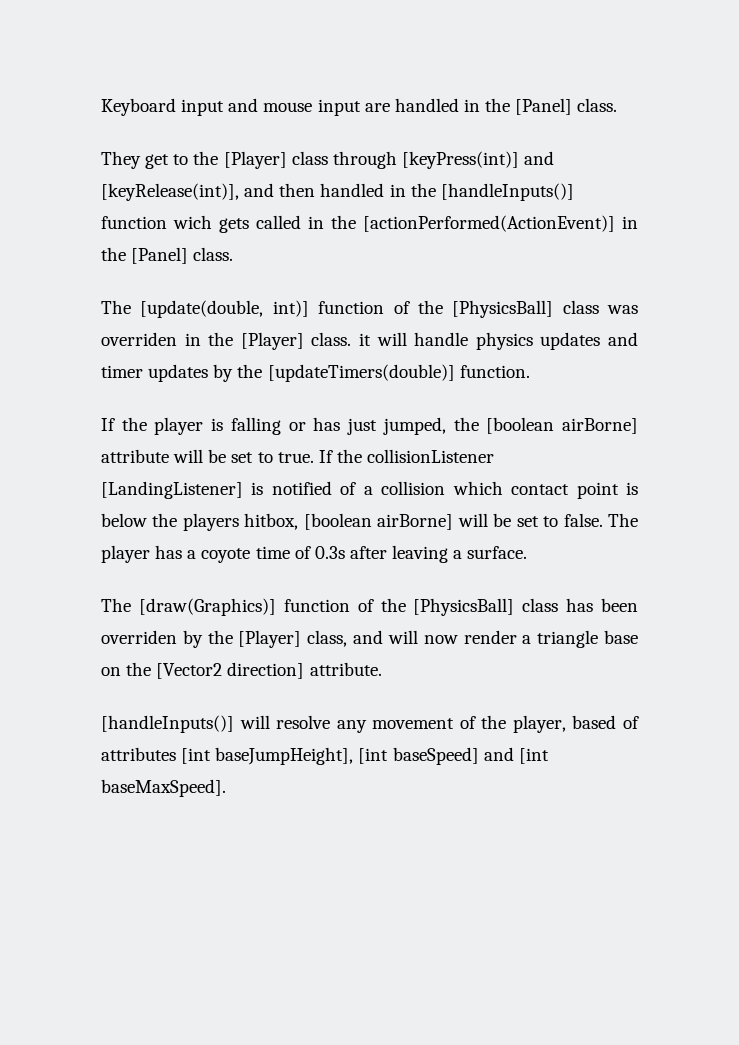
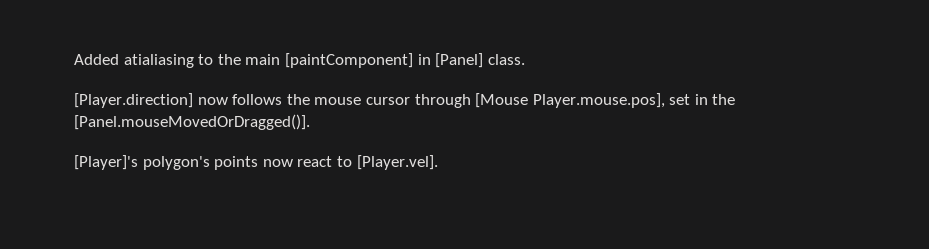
- Keyboard input and mouse input are handled in the [Panel] class.
- They get to the [Player] class through [keyPress(int)] and [keyRelease(int)], and then handled in the [handleInputs()] function wich gets called in the [actionPerformed(ActionEvent)] in the [Panel] class.
- The [update(double, int)] function of the [PhysicsBall] class was overriden in the [Player] class. it will handle physics updates and timer updates by the [updateTimers(double)] function.
- If the player is falling or has just jumped, the [boolean airBorne] attribute will be set to true. If the collisionListener [LandingListener] is notified of a collision which contact point is below the players hitbox, [boolean airBorne] will be set to false. The player has a coyote time of 0.3s after leaving a surface.
- The [draw(Graphics)] function of the [PhysicsBall] class has been overriden by the [Player] class, and will now render a triangle base on the [Vector2 direction] attribute.
- [handleInputs()] will resolve any movement of the player, based of attributes [int baseJumpHeight], [int baseSpeed] and [int baseMaxSpeed].
+ Added atialiasing to the main [paintComponent] in [Panel] class.
+ [Player.direction] now follows the mouse cursor through [Mouse Player.mouse.pos], set in the [Panel.mouseMovedOrDragged()].
+ [Player]'s polygon's points now react to [Player.vel].

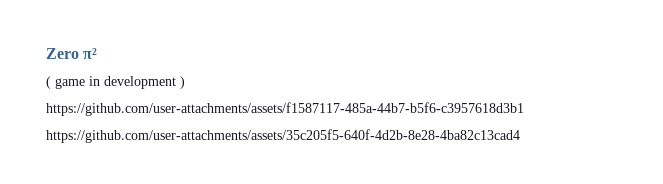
- Added atialiasing to the main [paintComponent] in [Panel] class.
- [Player.direction] now follows the mouse cursor through [Mouse Player.mouse.pos], set in the [Panel.mouseMovedOrDragged()].
- [Player]'s polygon's points now react to [Player.vel].
+ Zero π²
+ ( game in development )
+ https://github.com/user-attachments/assets/f1587117-485a-44b7-b5f6-c3957618d3b1
+ https://github.com/user-attachments/assets/35c205f5-640f-4d2b-8e28-4ba82c13cad4

